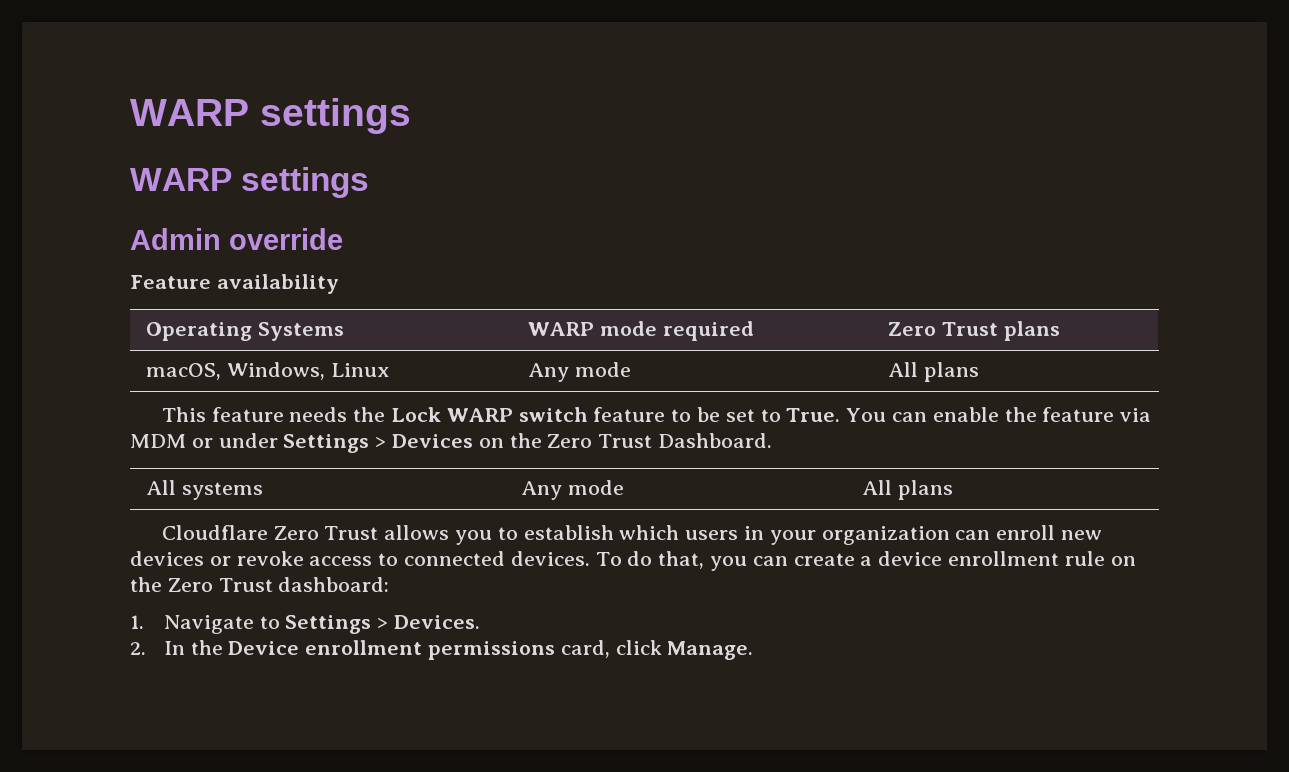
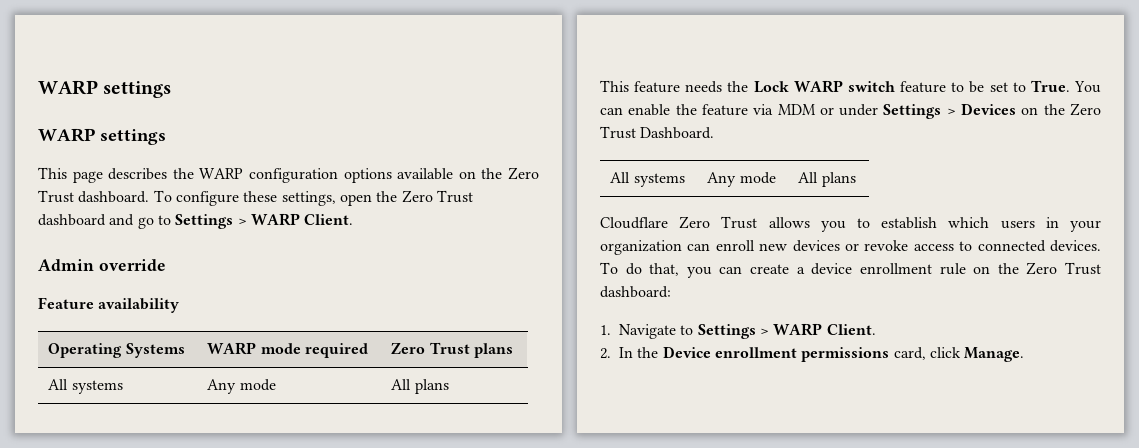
+ This page describes the WARP configuration options available on the Zero Trust dashboard. To configure these settings, open the Zero Trust dashboard and go to Settings > WARP Client.
  Operating Systems | WARP mode required | Zero Trust plans
- macOS, Windows, Linux | Any mode | All plans
+ All systems | Any mode | All plans
- 1. Navigate to Settings > Devices.
+ 1. Navigate to Settings > WARP Client.

